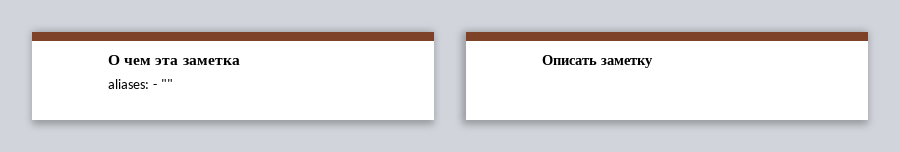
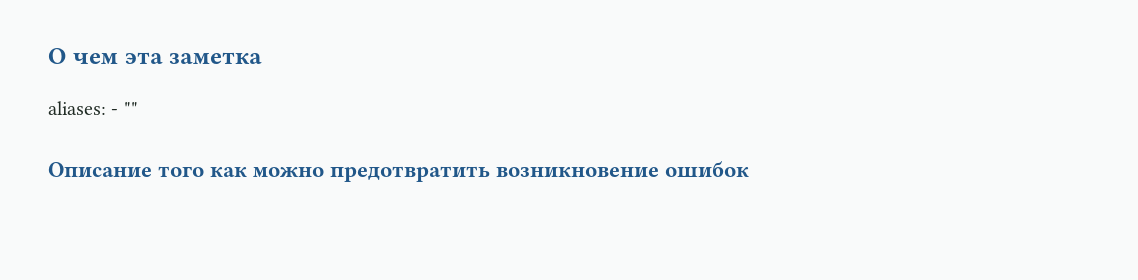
- Описать заметку
+ Описание того как можно предотвратить возникновение ошибок

